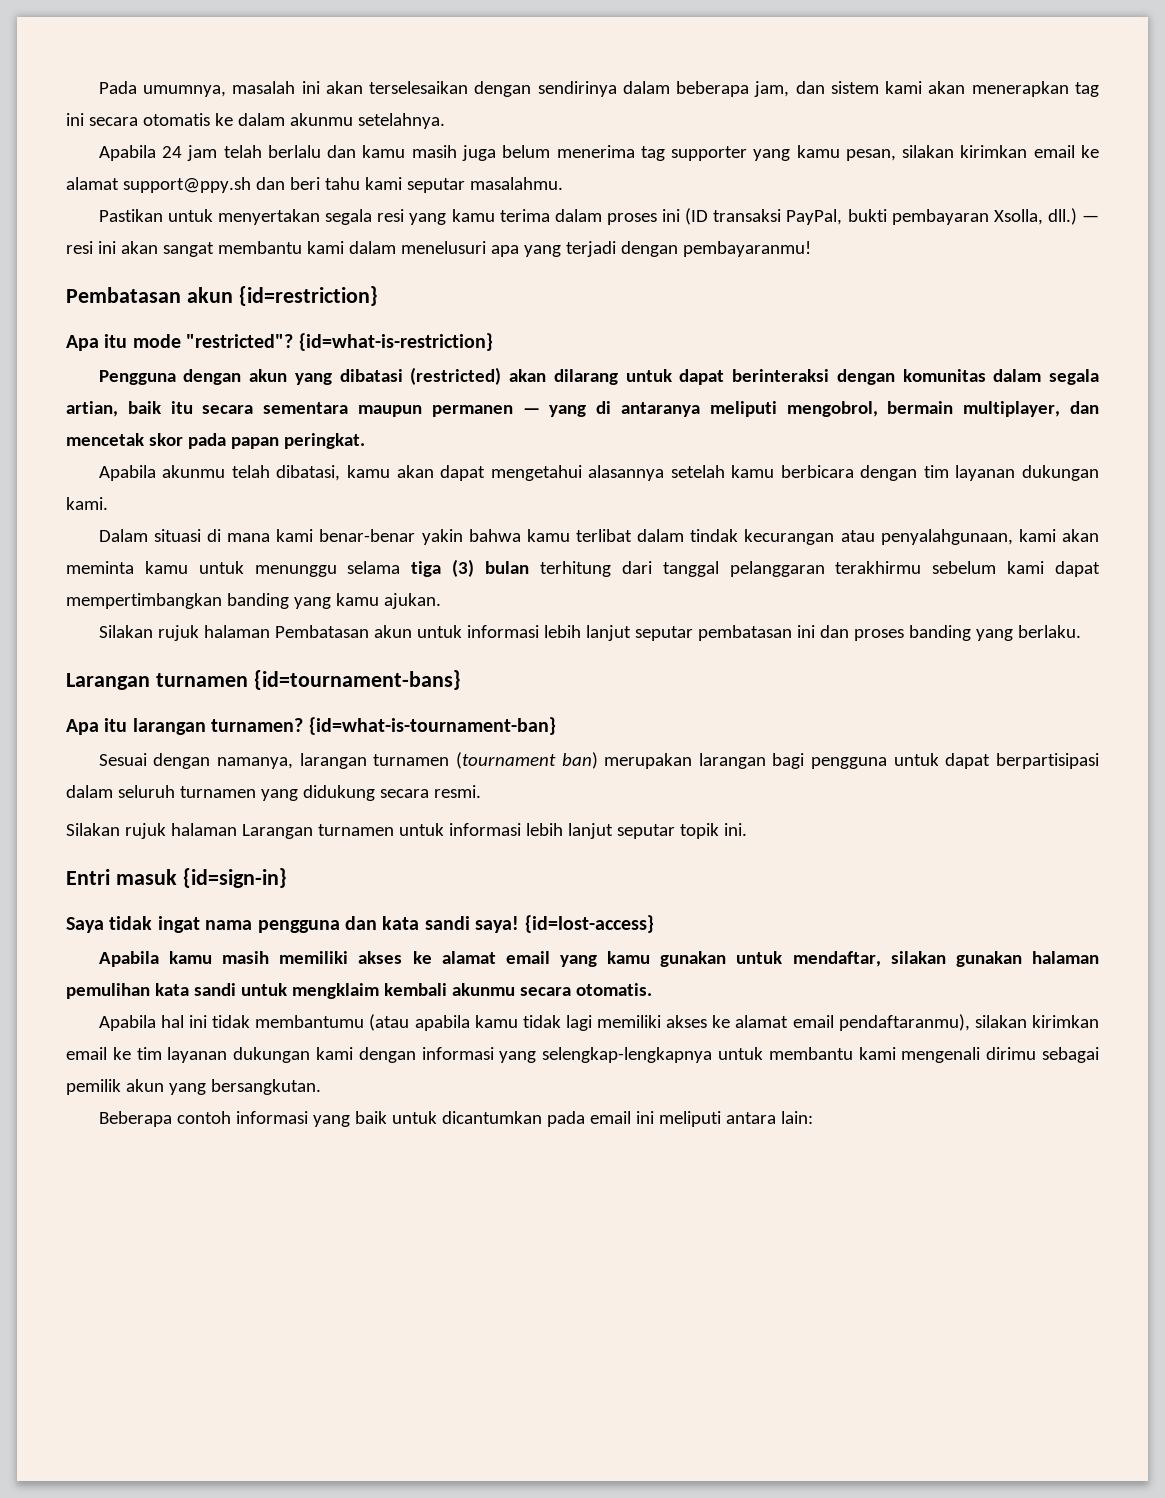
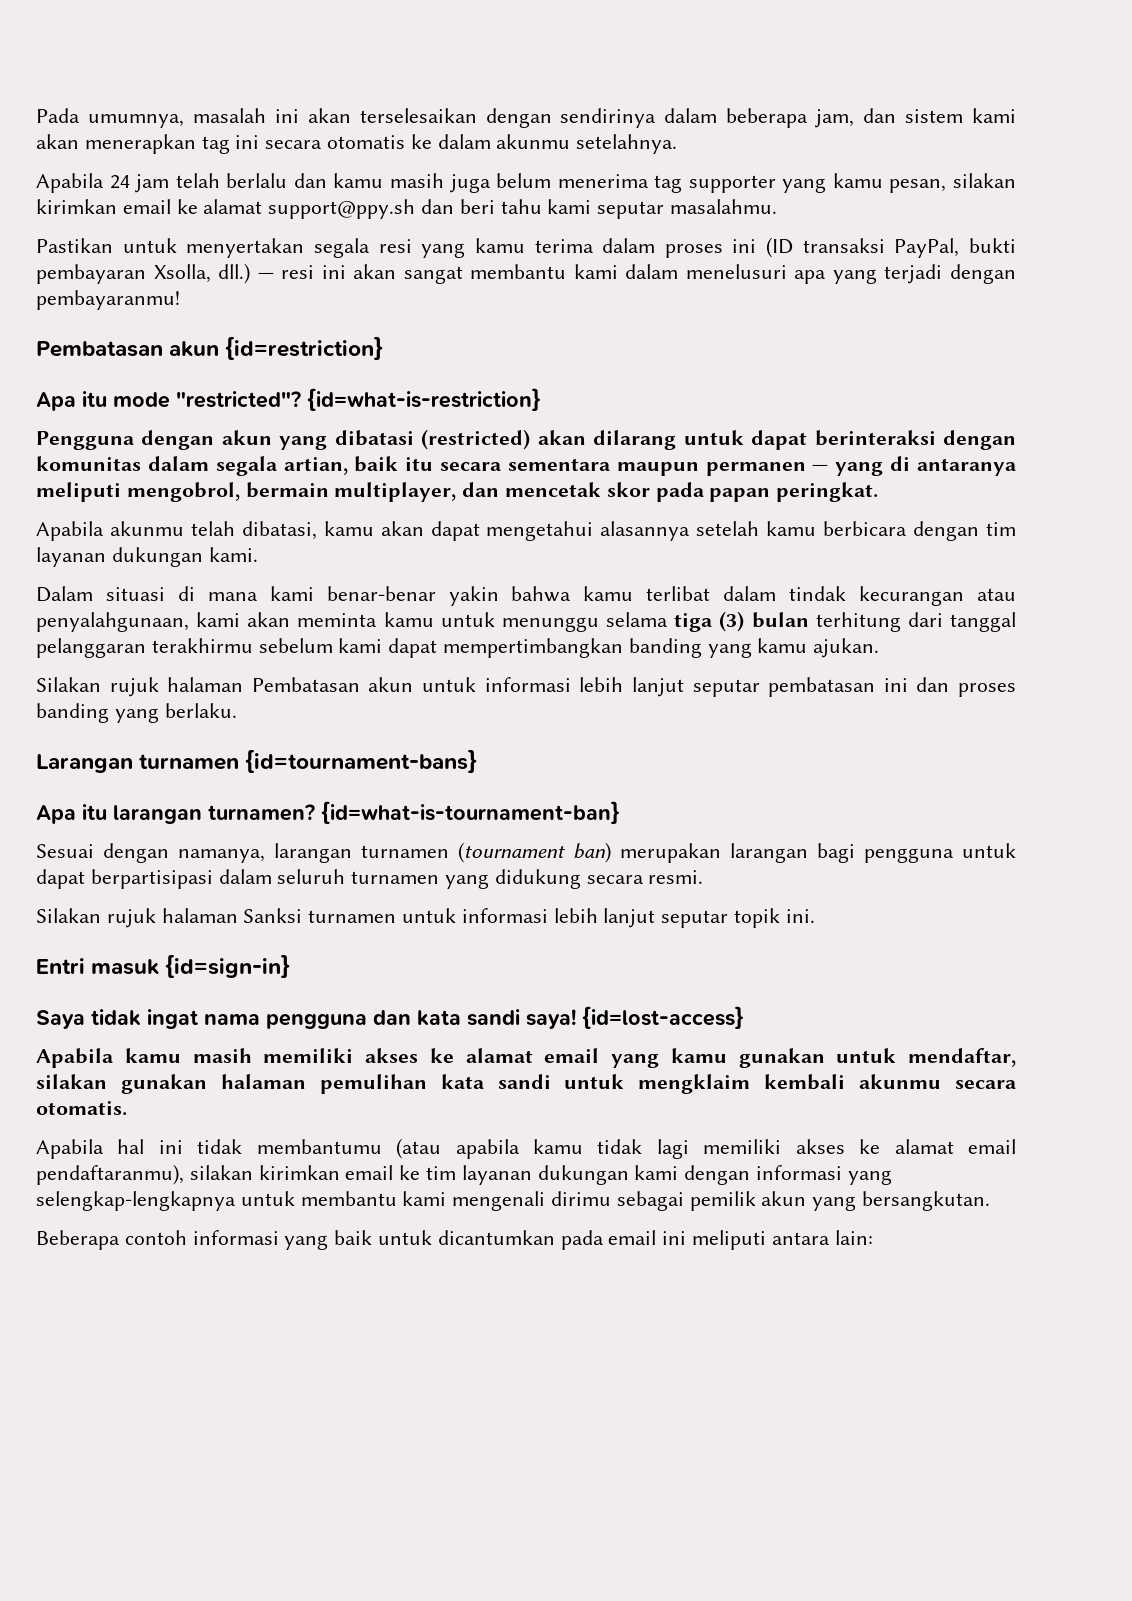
- Silakan rujuk halaman Larangan turnamen untuk informasi lebih lanjut seputar topik ini.
+ Silakan rujuk halaman Sanksi turnamen untuk informasi lebih lanjut seputar topik ini.

